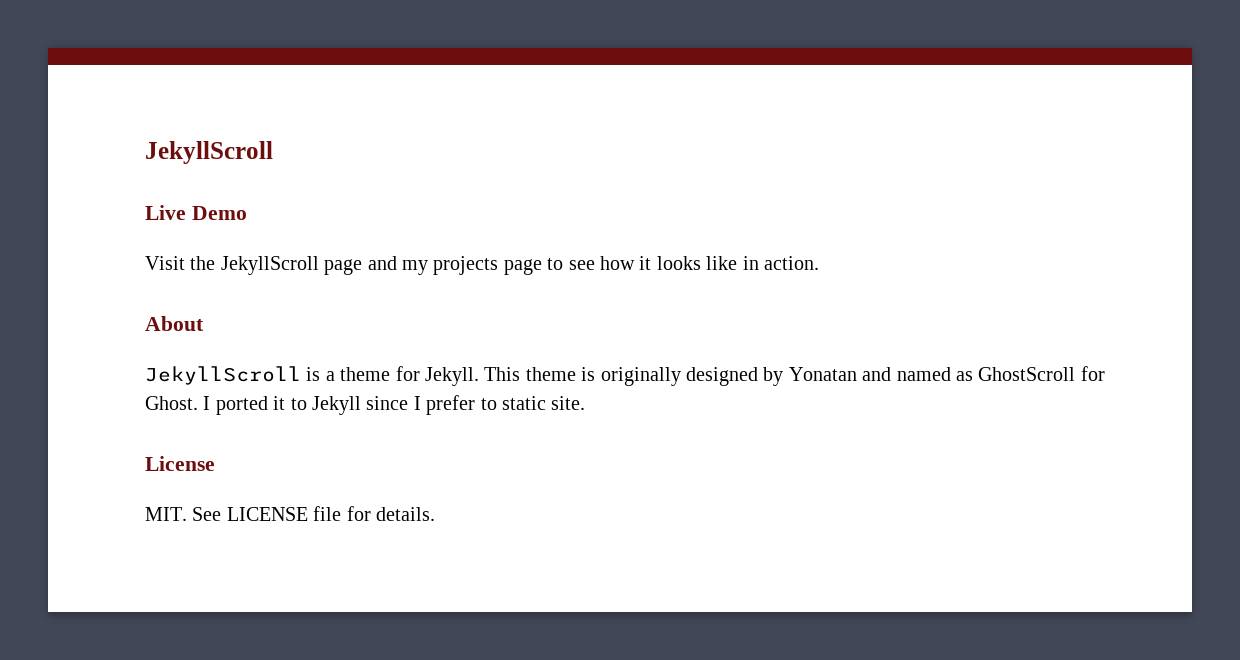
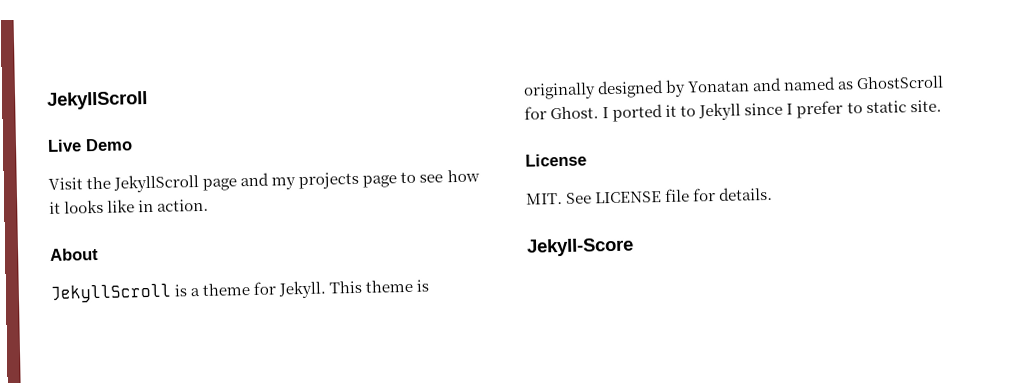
+ Jekyll-Score

